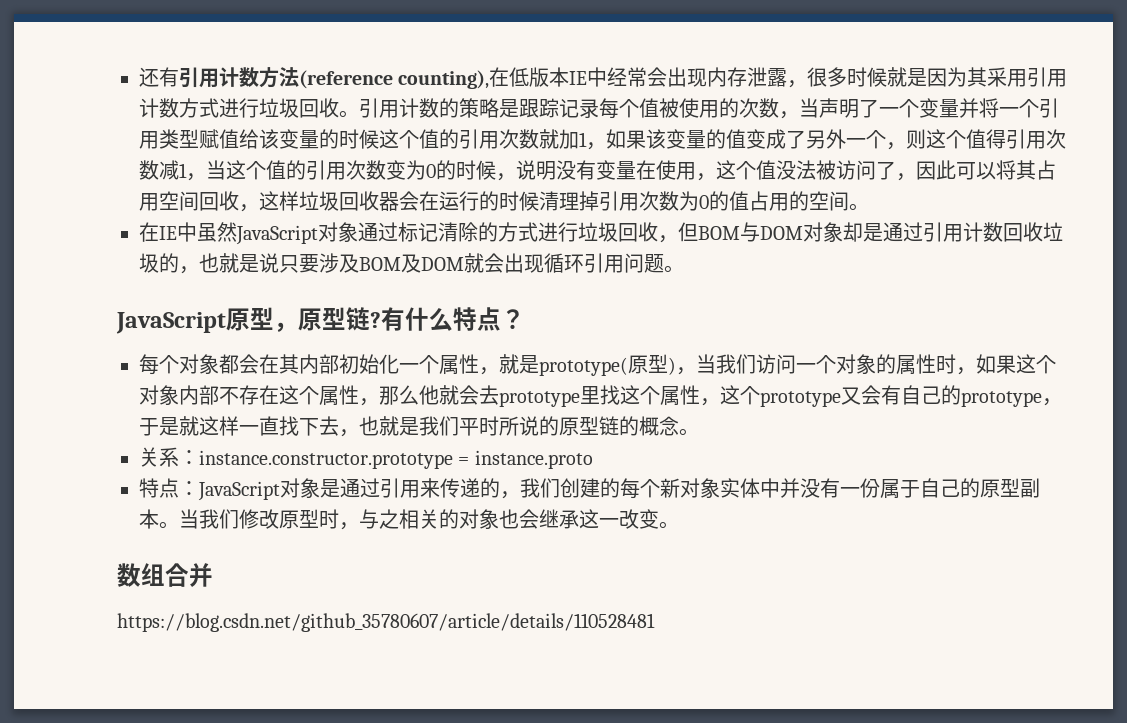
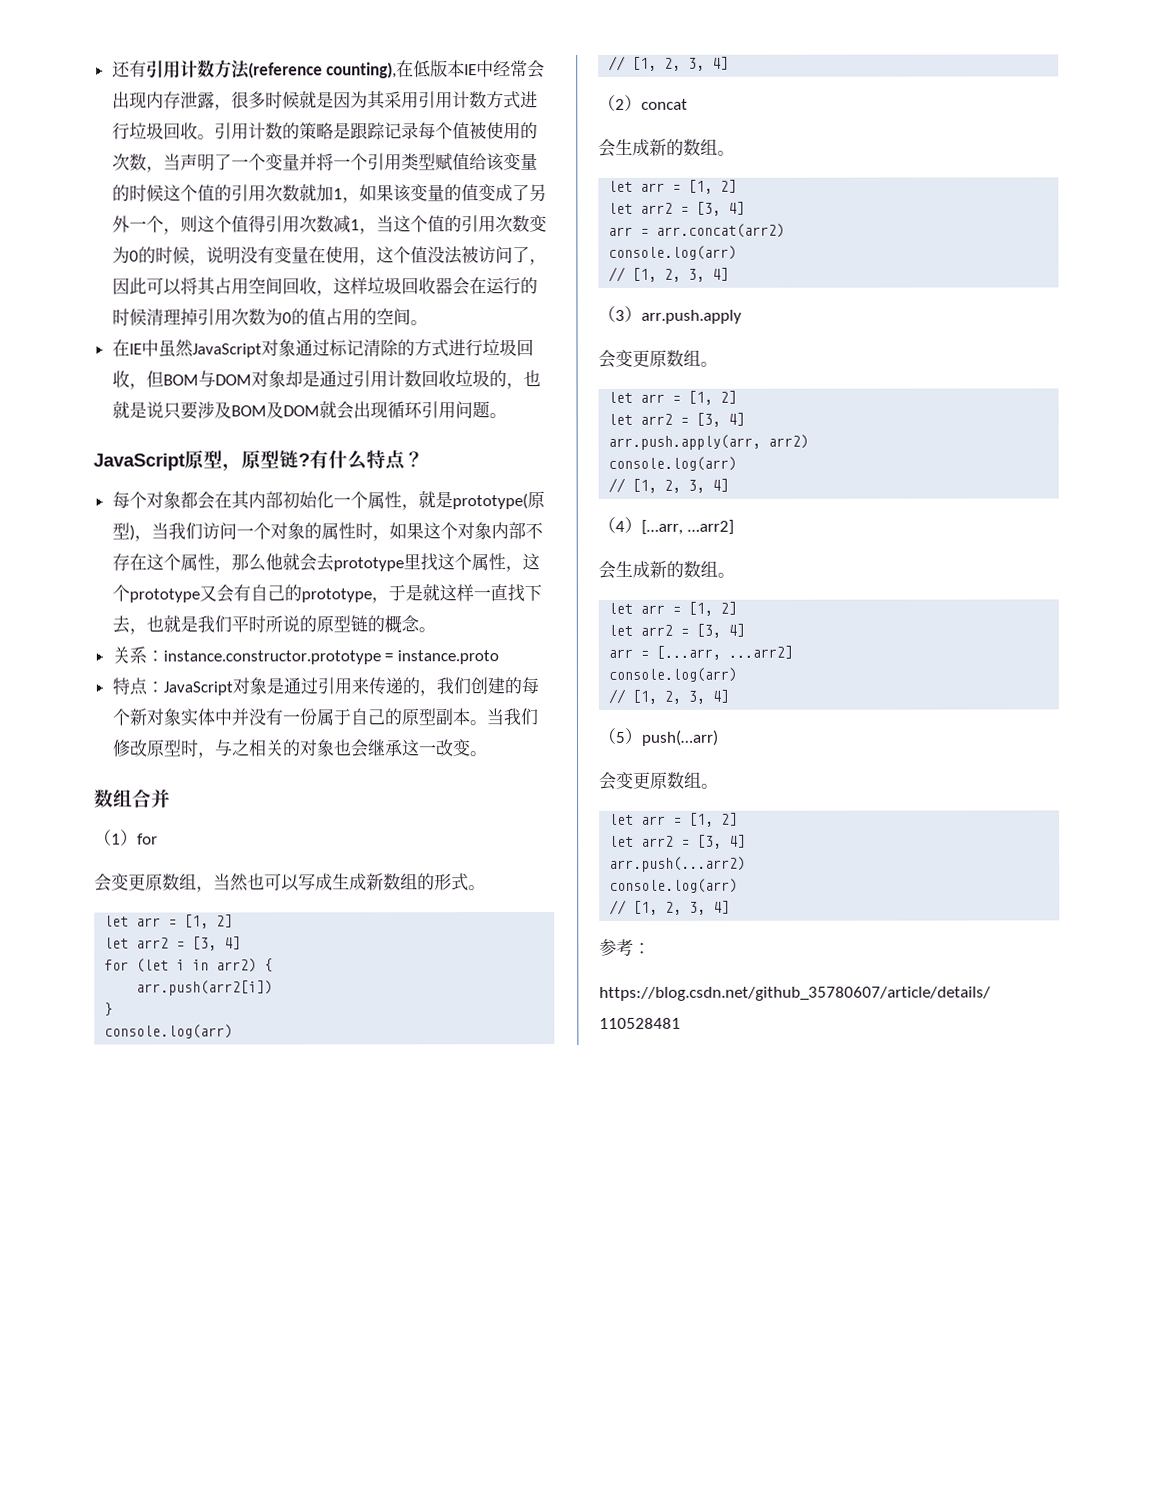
+ （1）for
+ 会变更原数组，当然也可以写成生成新数组的形式。
+ let arr = [1, 2]
+ let arr2 = [3, 4]
+ for (let i in arr2) {
+ arr.push(arr2[i])
+ }
+ console.log(arr)
+ // [1, 2, 3, 4]
+ （2）concat
+ 会生成新的数组。
+ let arr = [1, 2]
+ let arr2 = [3, 4]
+ arr = arr.concat(arr2)
+ console.log(arr)
+ // [1, 2, 3, 4]
+ （3）arr.push.apply
+ 会变更原数组。
+ let arr = [1, 2]
+ let arr2 = [3, 4]
+ arr.push.apply(arr, arr2)
+ console.log(arr)
+ // [1, 2, 3, 4]
+ （4）[…arr, …arr2]
+ 会生成新的数组。
+ let arr = [1, 2]
+ let arr2 = [3, 4]
+ arr = [...arr, ...arr2]
+ console.log(arr)
+ // [1, 2, 3, 4]
+ （5）push(…arr)
+ 会变更原数组。
+ let arr = [1, 2]
+ let arr2 = [3, 4]
+ arr.push(...arr2)
+ console.log(arr)
+ // [1, 2, 3, 4]
+ 参考：

